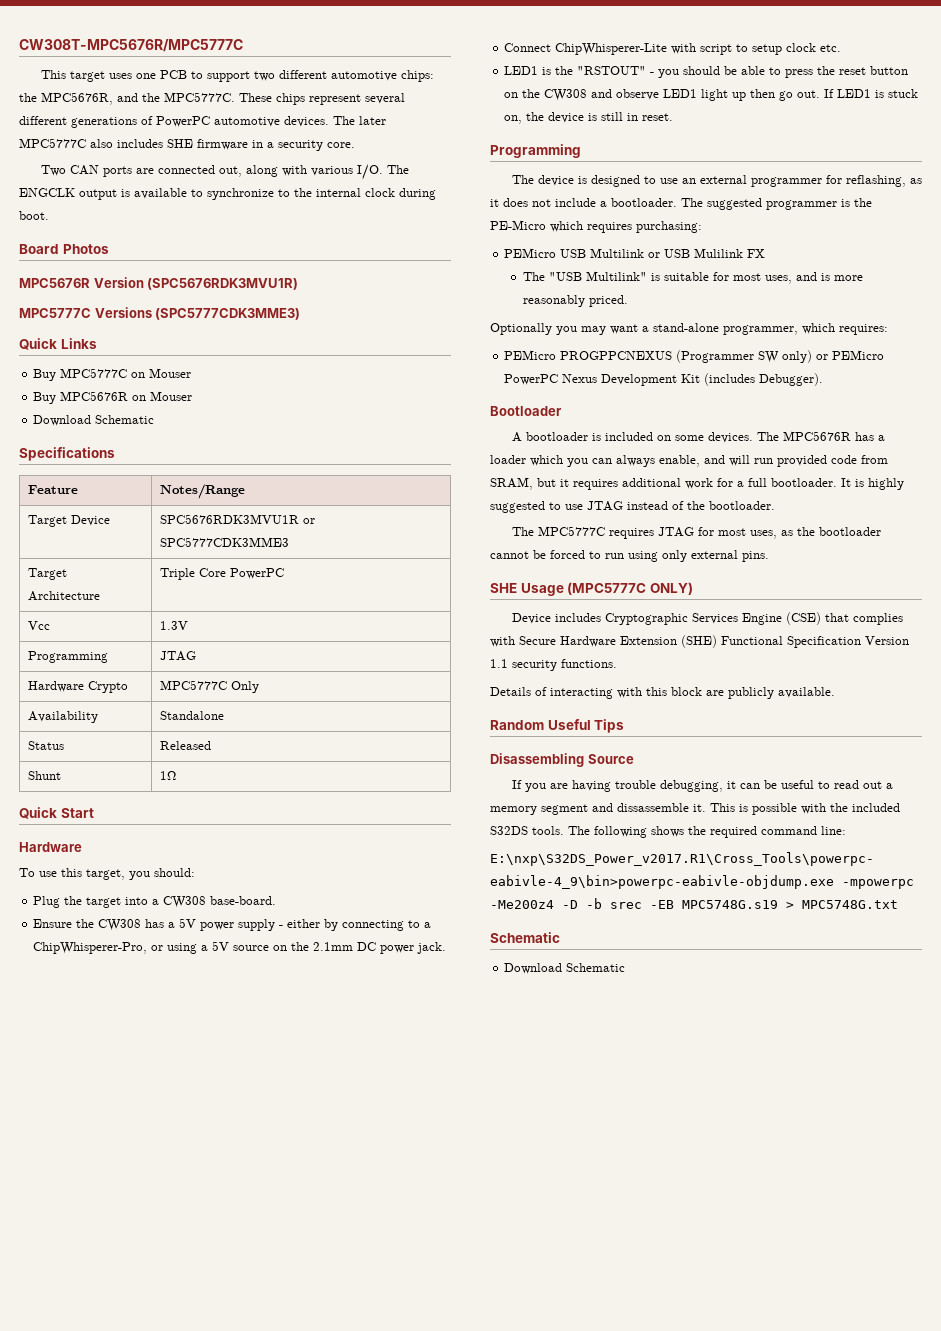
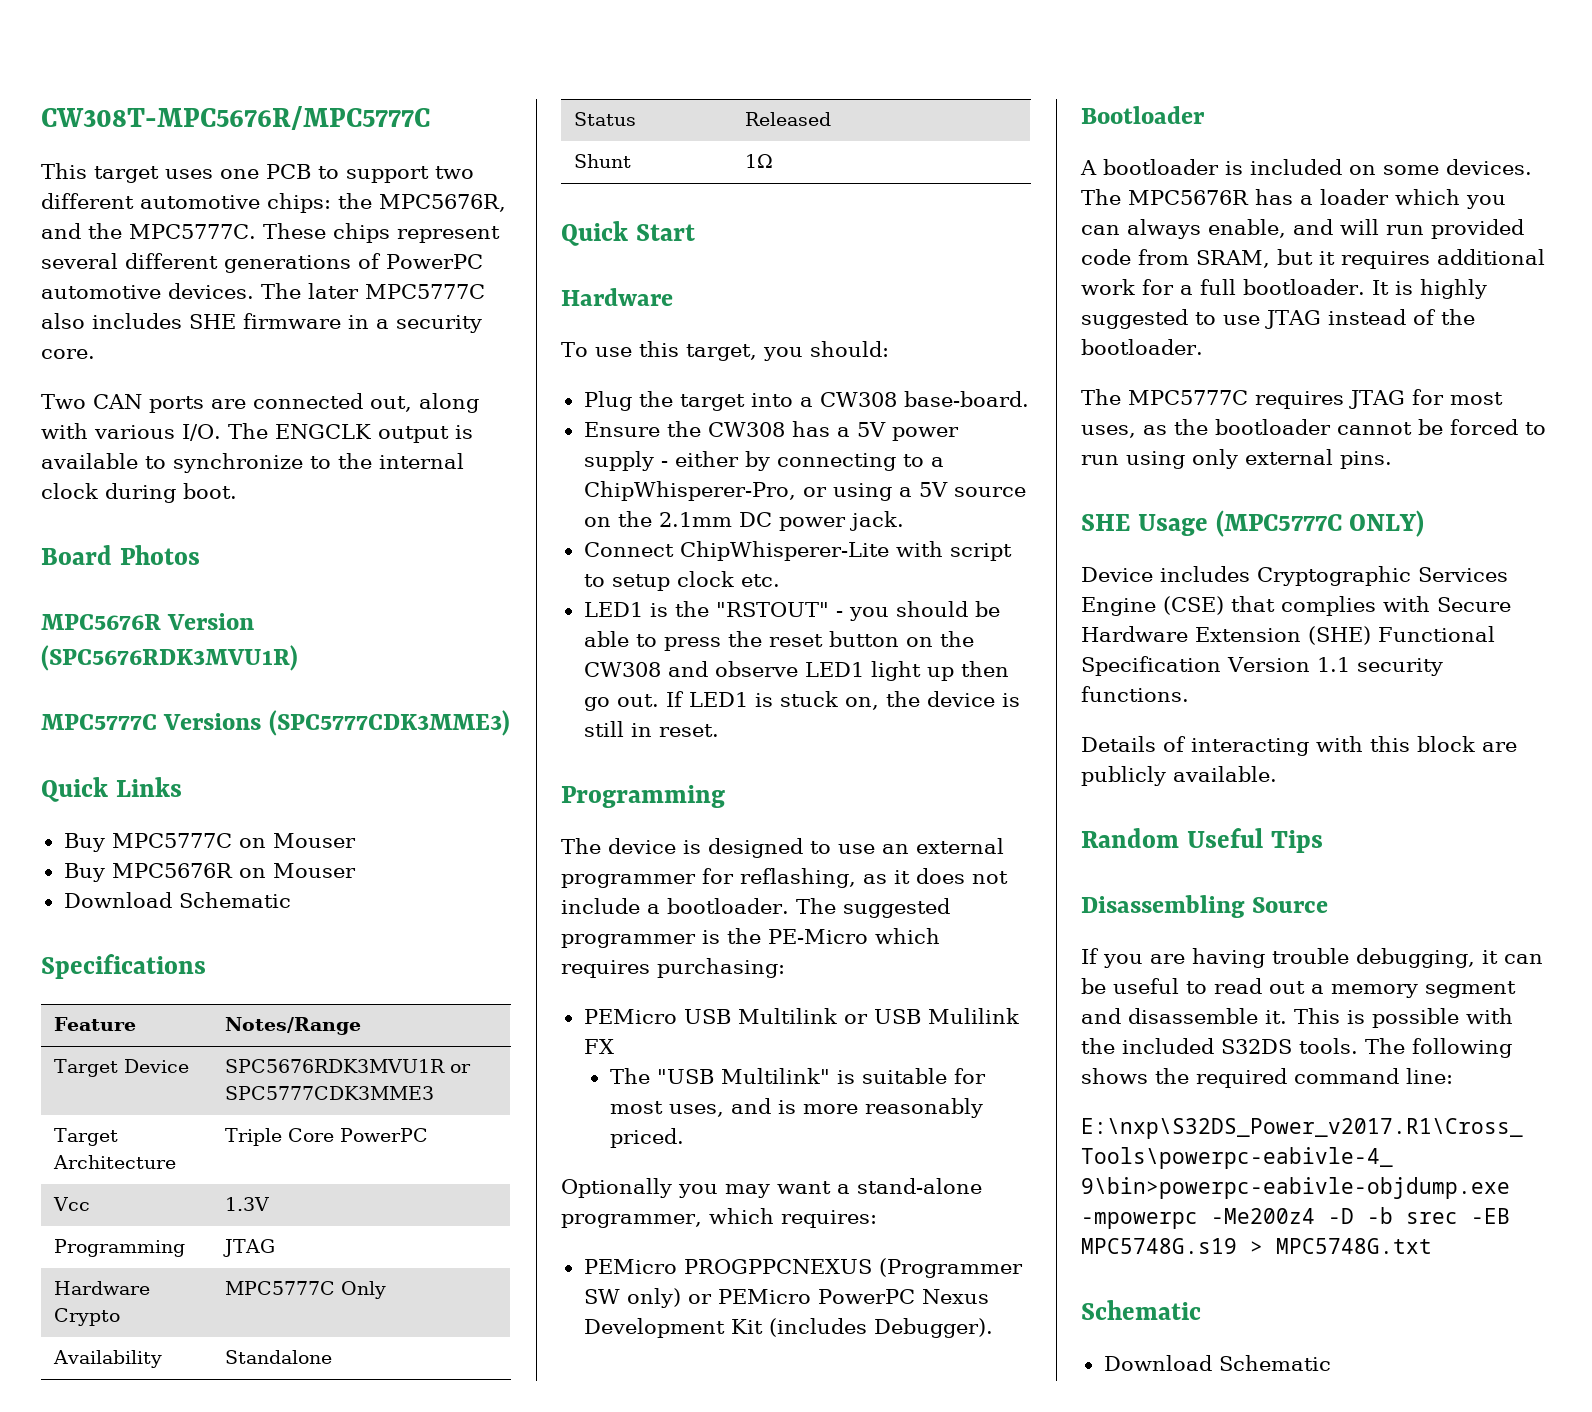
- If you are having trouble debugging, it can be useful to read out a memory segment and dissassemble it.
+ If you are having trouble debugging, it can be useful to read out a memory segment and disassemble it.

